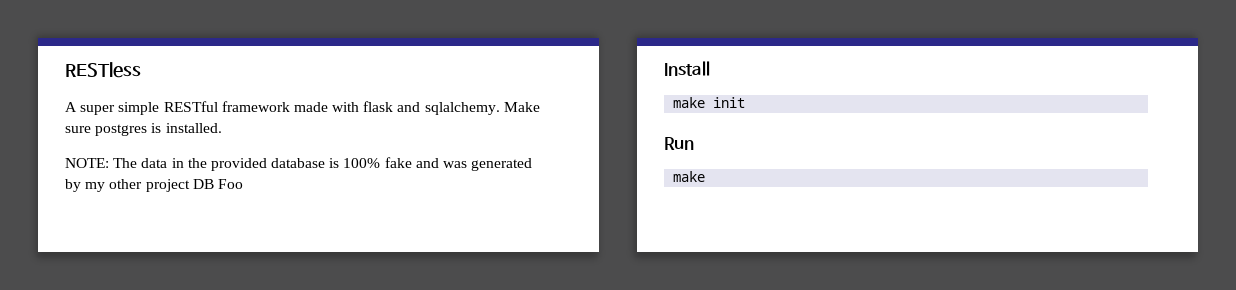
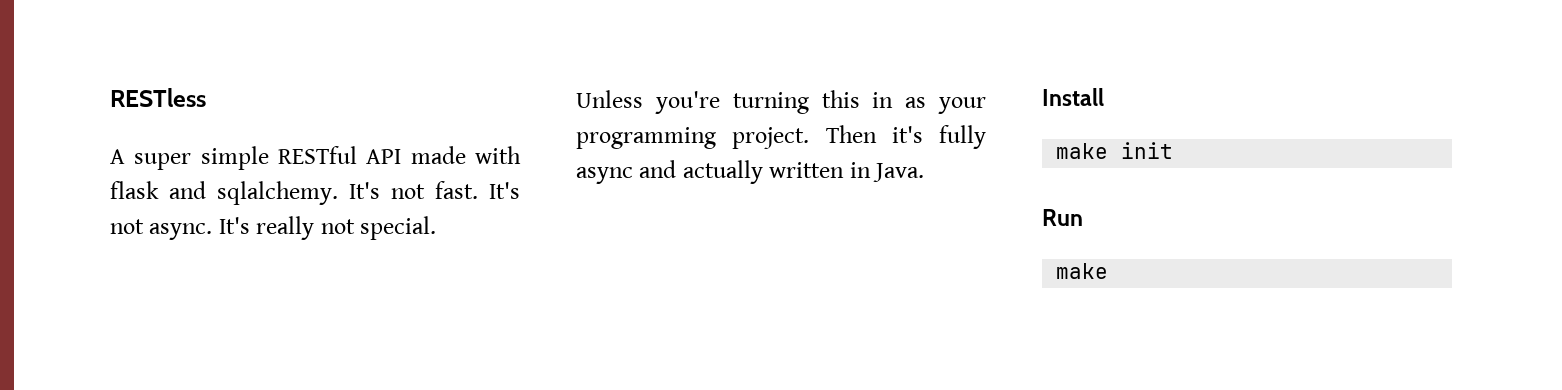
- A super simple RESTful framework made with flask and sqlalchemy.
+ A super simple RESTful API made with flask and sqlalchemy.
- Make sure postgres is installed.
- NOTE: The data in the provided database is 100% fake and was generated by my other project DB Foo
+ It's not fast. It's not async. It's really not special.
+ Unless you're turning this in as your programming project. Then it's fully async and actually written in Java.

